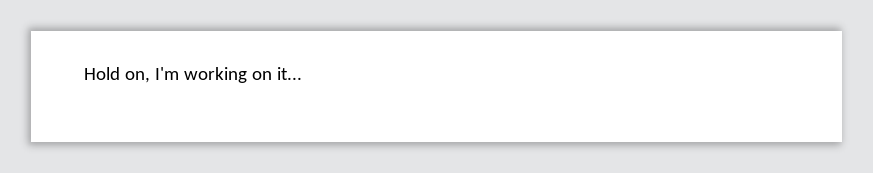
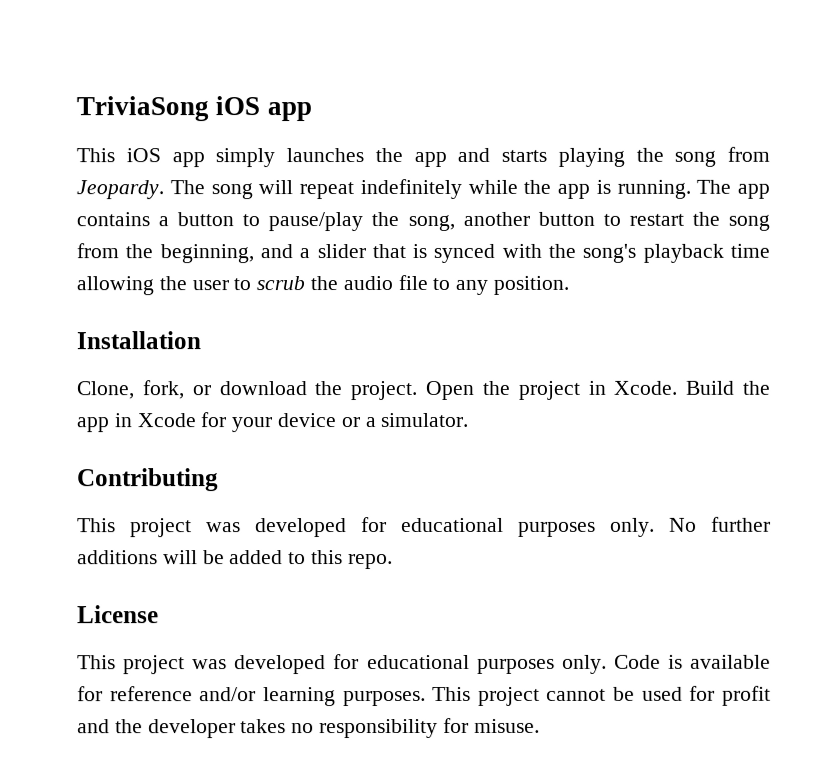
- Hold on, I'm working on it...
+ TriviaSong iOS app
+ This iOS app simply launches the app and starts playing the song from Jeopardy. The song will repeat indefinitely while the app is running. The app contains a button to pause/play the song, another button to restart the song from the beginning, and a slider that is synced with the song's playback time allowing the user to scrub the audio file to any position.
+ Installation
+ Clone, fork, or download the project. Open the project in Xcode. Build the app in Xcode for your device or a simulator.
+ Contributing
+ This project was developed for educational purposes only. No further additions will be added to this repo.
+ License
+ This project was developed for educational purposes only. Code is available for reference and/or learning purposes. This project cannot be used for profit and the developer takes no responsibility for misuse.

